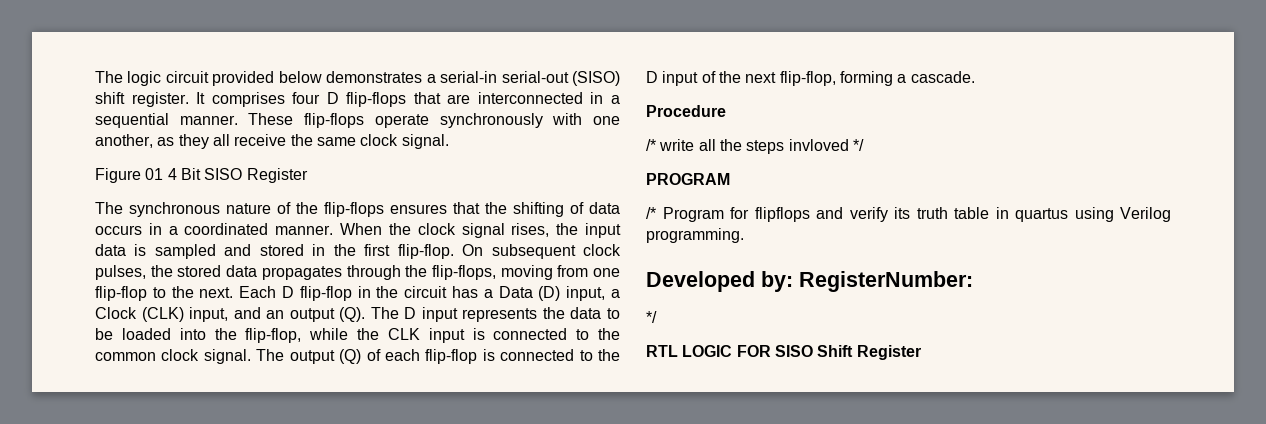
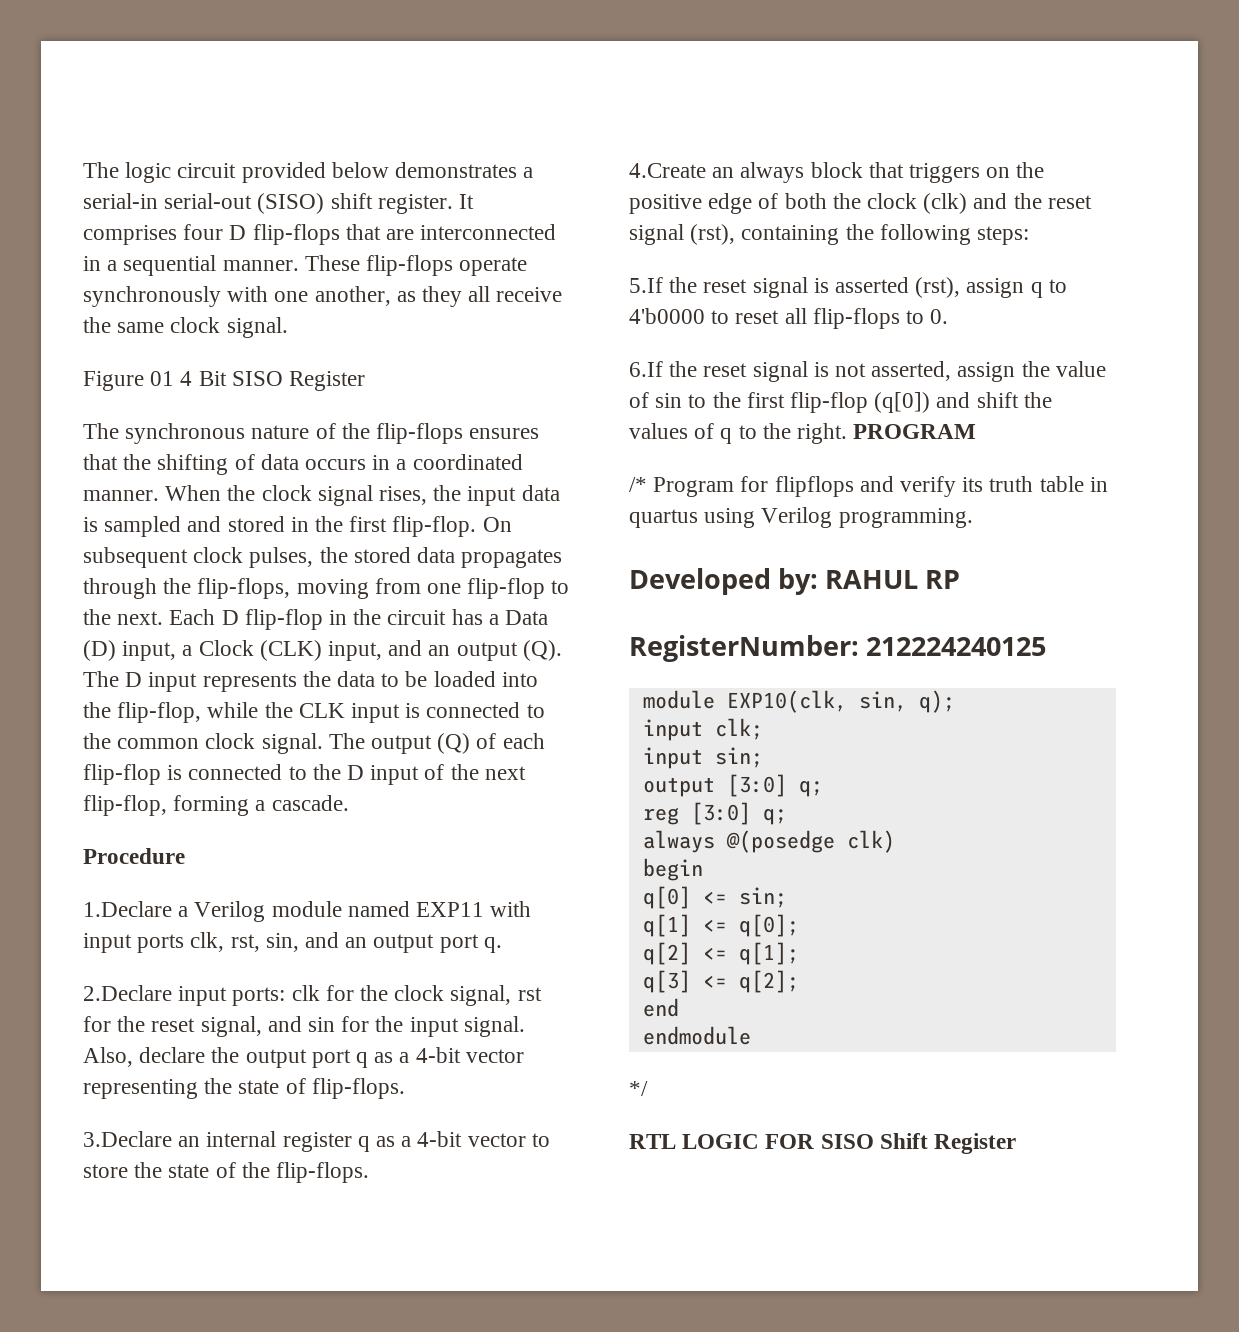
- /* write all the steps invloved */
- PROGRAM
+ 1.Declare a Verilog module named EXP11 with input ports clk, rst, sin, and an output port q.
+ 2.Declare input ports: clk for the clock signal, rst for the reset signal, and sin for the input signal. Also, declare the output port q as a 4-bit vector representing the state of flip-flops.
+ 3.Declare an internal register q as a 4-bit vector to store the state of the flip-flops.
+ 4.Create an always block that triggers on the positive edge of both the clock (clk) and the reset signal (rst), containing the following steps:
+ 5.If the reset signal is asserted (rst), assign q to 4'b0000 to reset all flip-flops to 0.
+ 6.If the reset signal is not asserted, assign the value of sin to the first flip-flop (q[0]) and shift the values of q to the right. PROGRAM
- Developed by: RegisterNumber:
+ Developed by: RAHUL RP
+ RegisterNumber: 212224240125
+ module EXP10(clk, sin, q);
+ input clk;
+ input sin;
+ output [3:0] q;
+ reg [3:0] q;
+ always @(posedge clk)
+ begin
+ q[0] <= sin;
+ q[1] <= q[0];
+ q[2] <= q[1];
+ q[3] <= q[2];
+ end
+ endmodule

